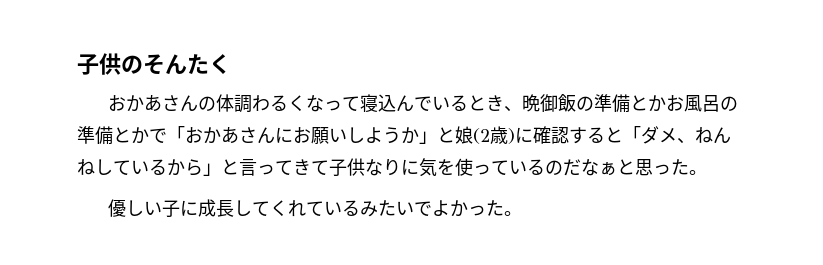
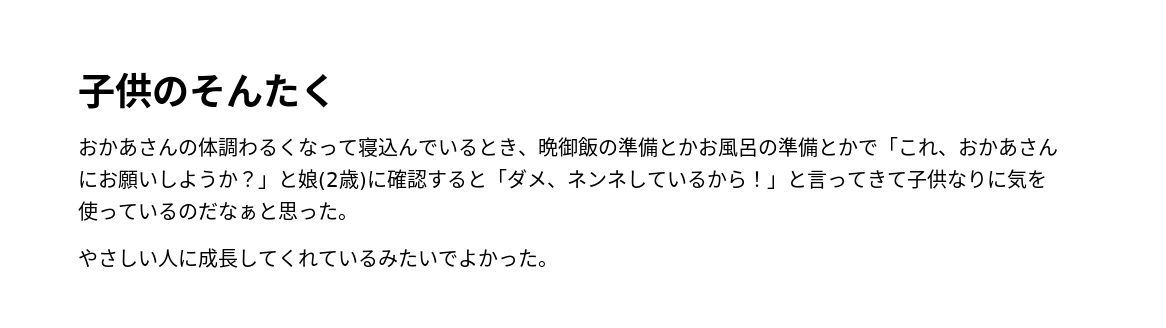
- おかあさんの体調わるくなって寝込んでいるとき、晩御飯の準備とかお風呂の準備とかで「おかあさんにお願いしようか」と娘(2歳)に確認すると「ダメ、ねんねしているから」と言ってきて子供なりに気を使っているのだなぁと思った。
+ おかあさんの体調わるくなって寝込んでいるとき、晩御飯の準備とかお風呂の準備とかで「これ、おかあさんにお願いしようか？」と娘(2歳)に確認すると「ダメ、ネンネしているから！」と言ってきて子供なりに気を使っているのだなぁと思った。
- 優しい子に成長してくれているみたいでよかった。
+ やさしい人に成長してくれているみたいでよかった。

